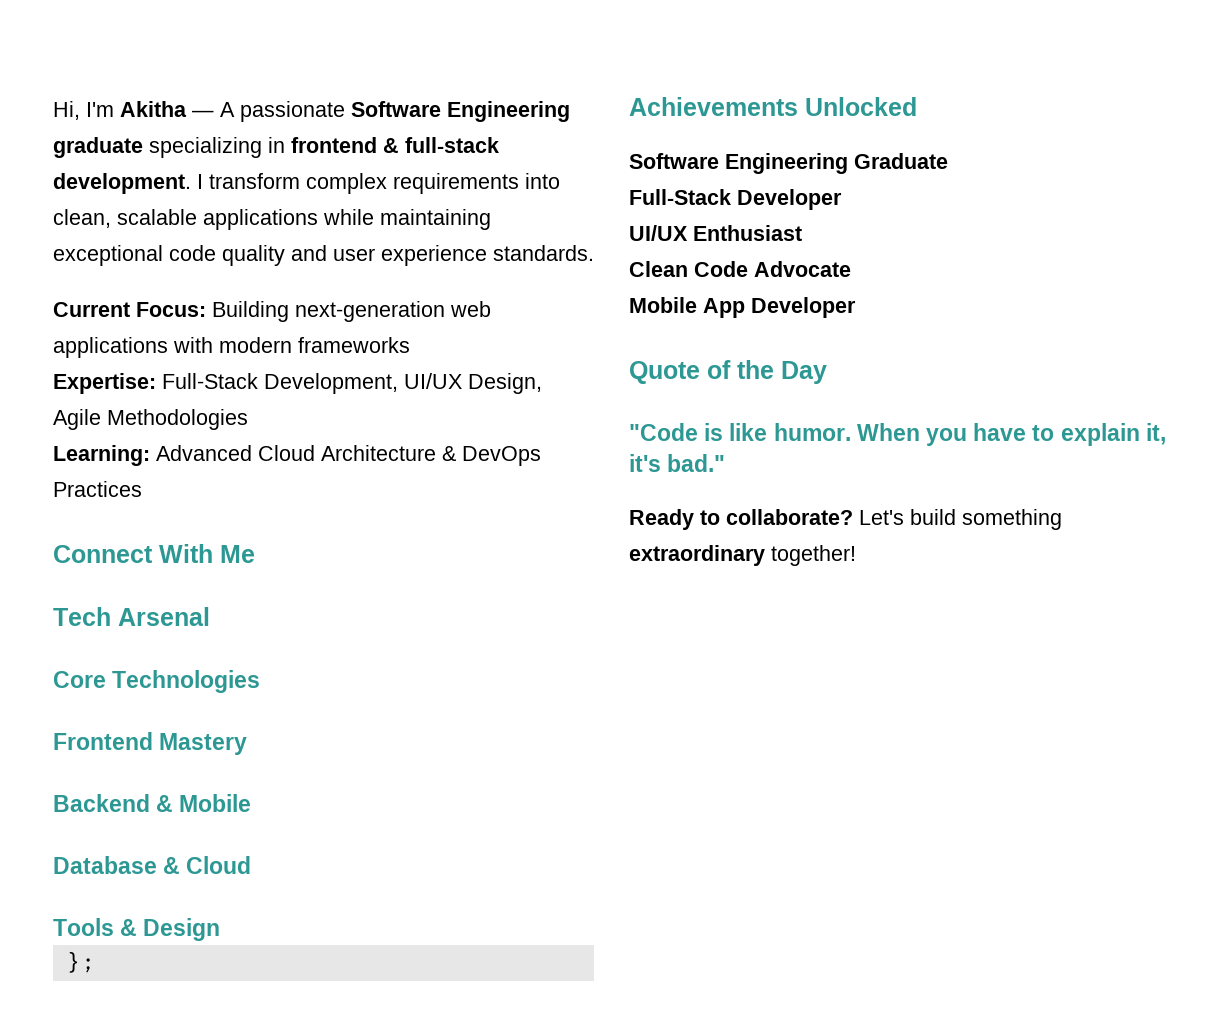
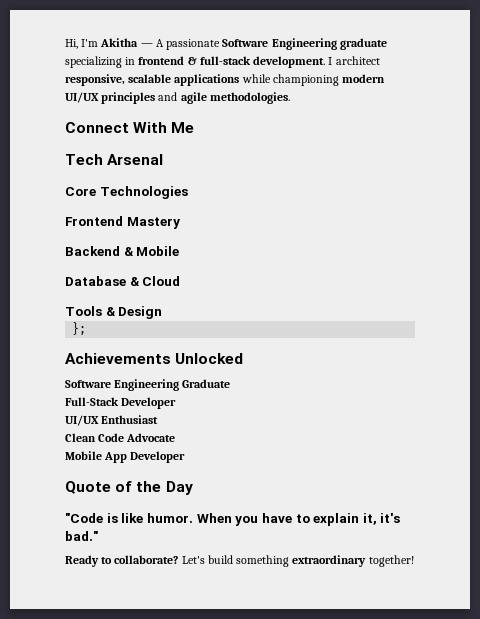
- I transform complex requirements into clean, scalable applications while maintaining exceptional code quality and user experience standards.
- Current Focus: Building next-generation web applications with modern frameworks
- Expertise: Full-Stack Development, UI/UX Design, Agile Methodologies
- Learning: Advanced Cloud Architecture & DevOps Practices
+ I architect responsive, scalable applications while championing modern UI/UX principles and agile methodologies.

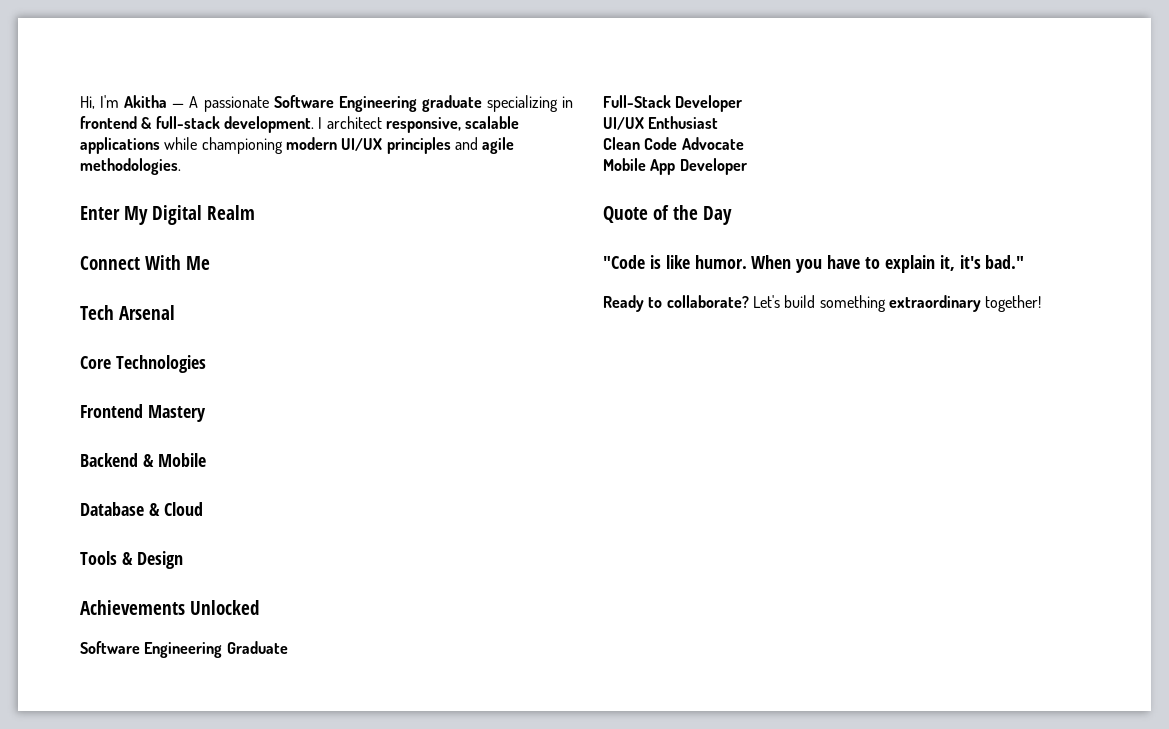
+ Enter My Digital Realm
- };

